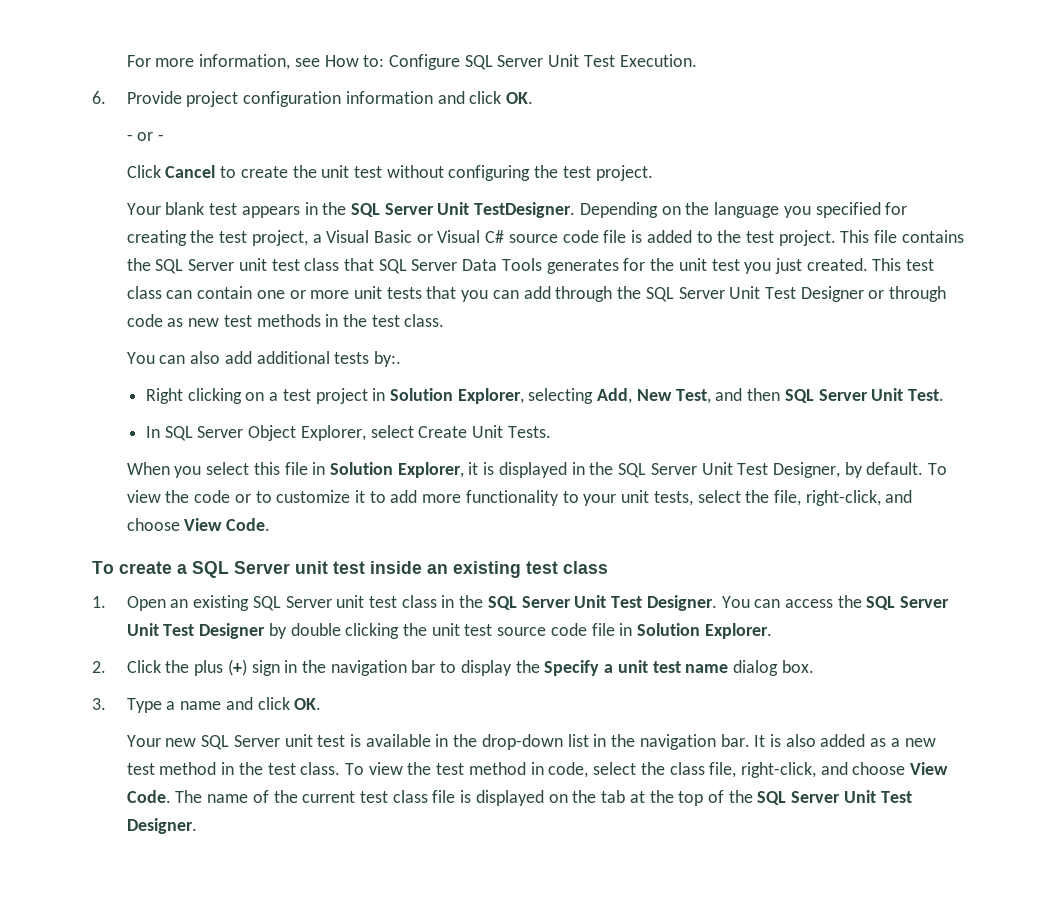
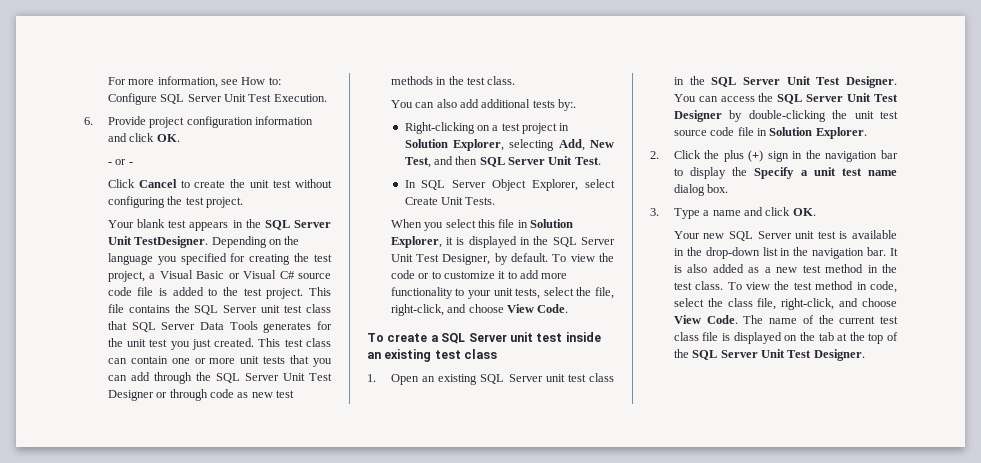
- Right clicking on a test project in Solution Explorer, selecting Add, New Test, and then SQL Server Unit Test.
+ Right-clicking on a test project in Solution Explorer, selecting Add, New Test, and then SQL Server Unit Test.
- You can access the SQL Server Unit Test Designer by double clicking the unit test source code file in Solution Explorer.
+ You can access the SQL Server Unit Test Designer by double-clicking the unit test source code file in Solution Explorer.

